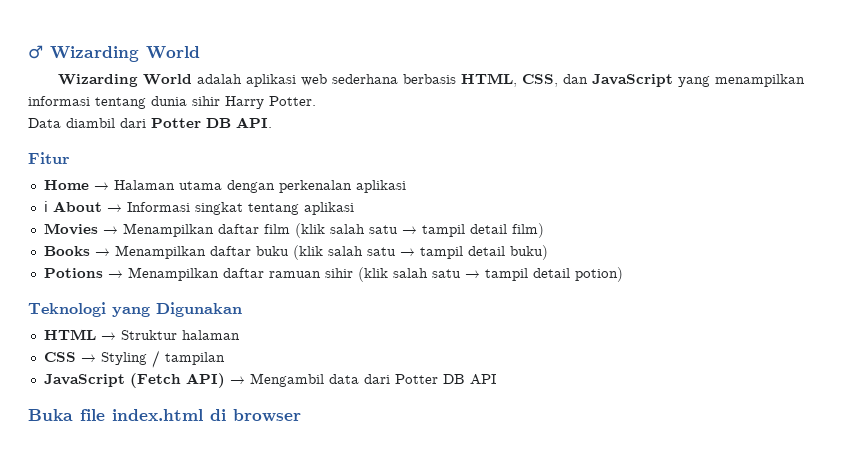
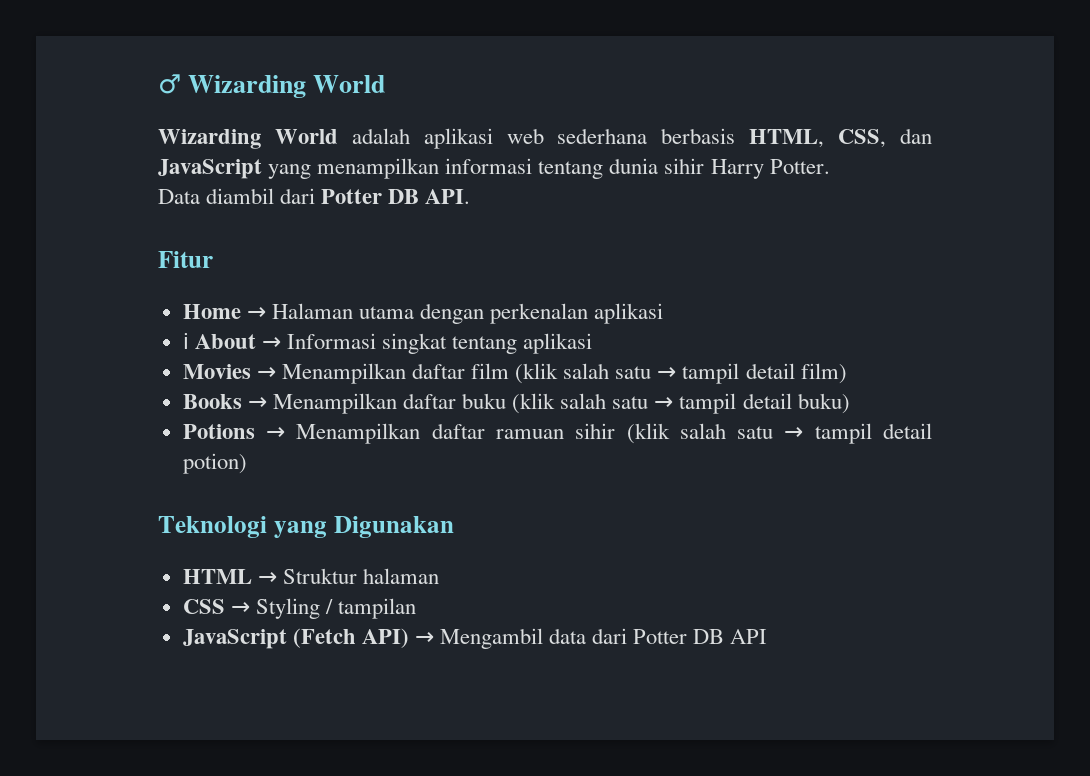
- Buka file index.html di browser

